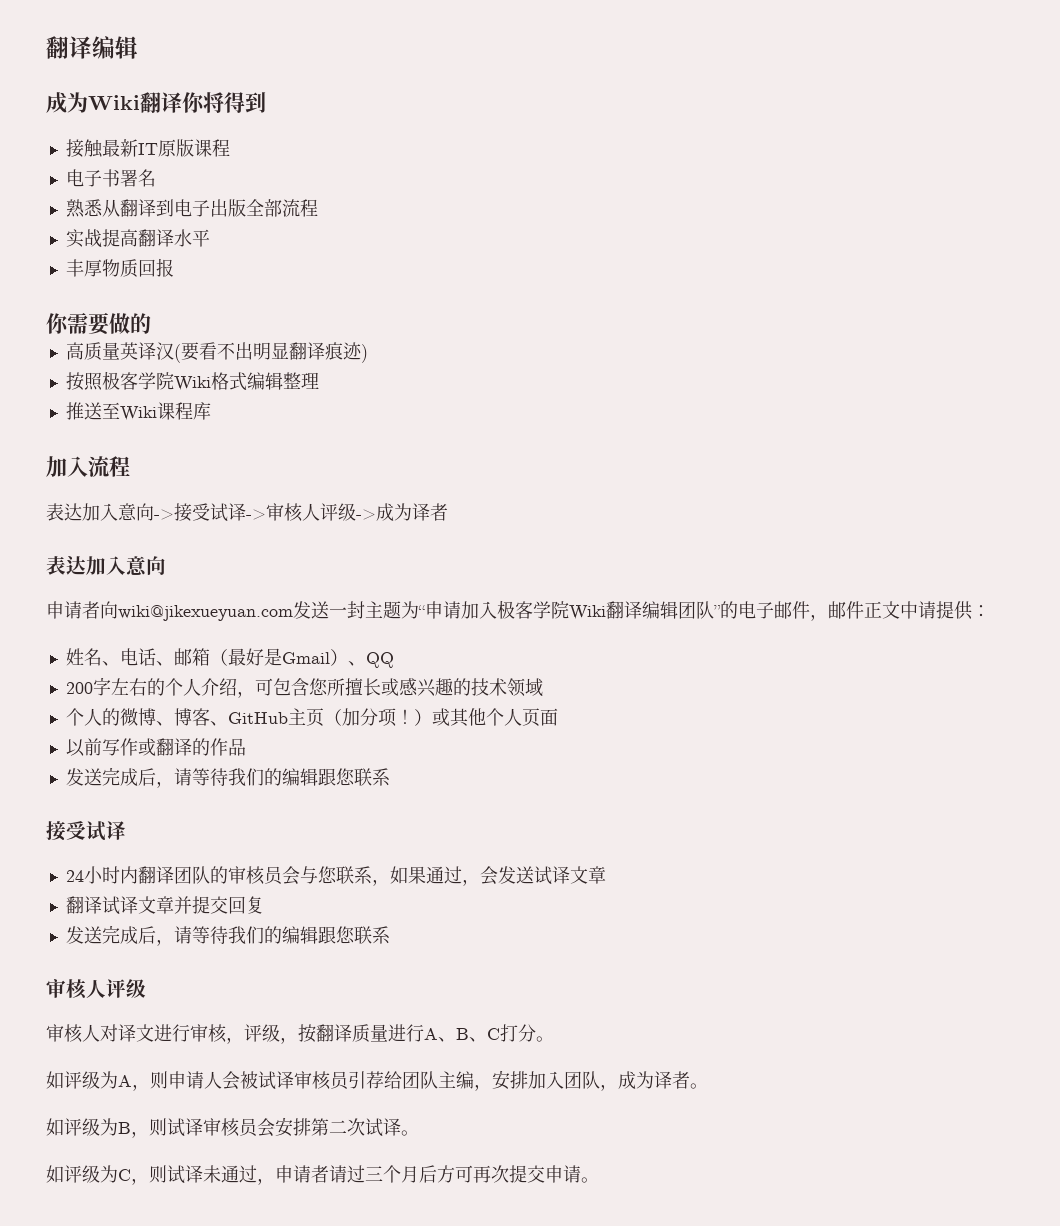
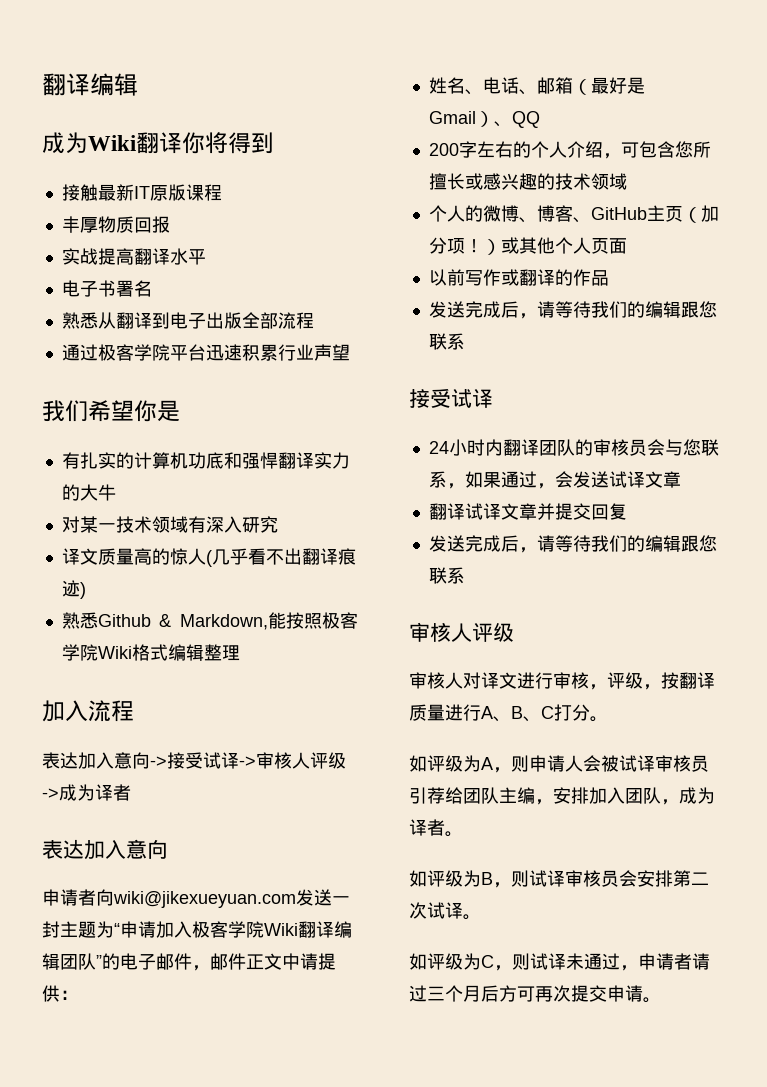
+ 丰厚物质回报
+ 实战提高翻译水平
- 实战提高翻译水平
- 丰厚物质回报
- 你需要做的
- 高质量英译汉(要看不出明显翻译痕迹)
+ 通过极客学院平台迅速积累行业声望
+ 我们希望你是
+ 有扎实的计算机功底和强悍翻译实力的大牛
+ 对某一技术领域有深入研究
+ 译文质量高的惊人(几乎看不出翻译痕迹)
- 按照极客学院Wiki格式编辑整理
+ 熟悉Github & Markdown,能按照极客学院Wiki格式编辑整理
- 推送至Wiki课程库

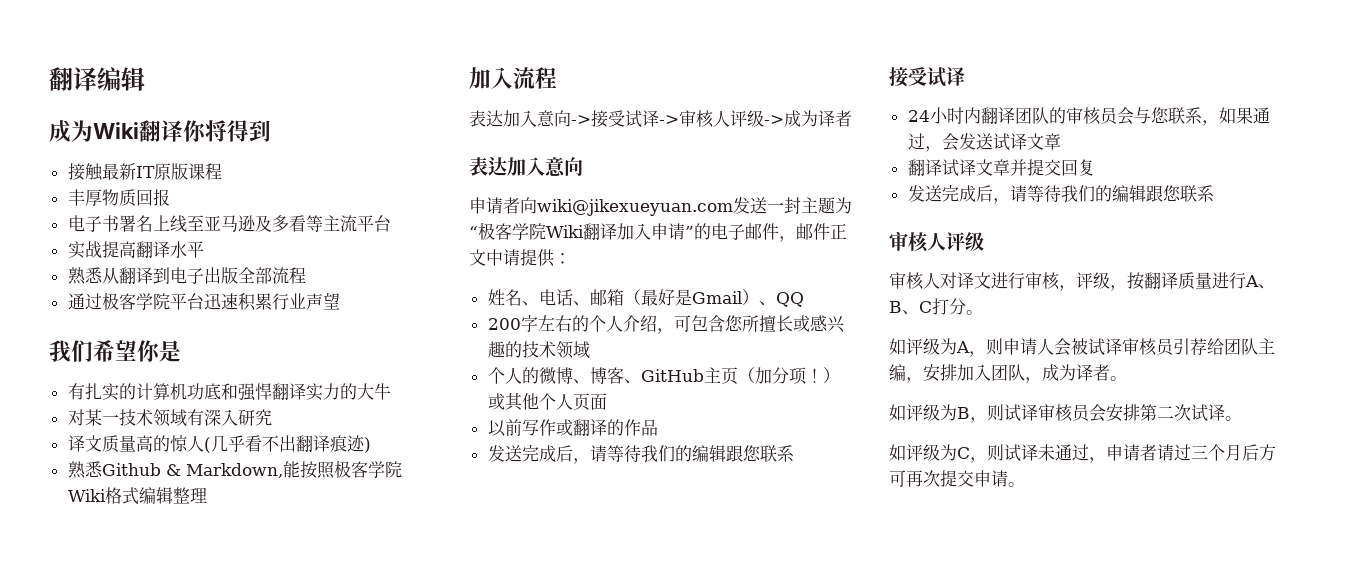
+ 电子书署名上线至亚马逊及多看等主流平台
- 电子书署名
- 申请者向wiki@jikexueyuan.com发送一封主题为“申请加入极客学院Wiki翻译编辑团队”的电子邮件，邮件正文中请提供：
+ 申请者向wiki@jikexueyuan.com发送一封主题为“极客学院Wiki翻译加入申请”的电子邮件，邮件正文中请提供：

